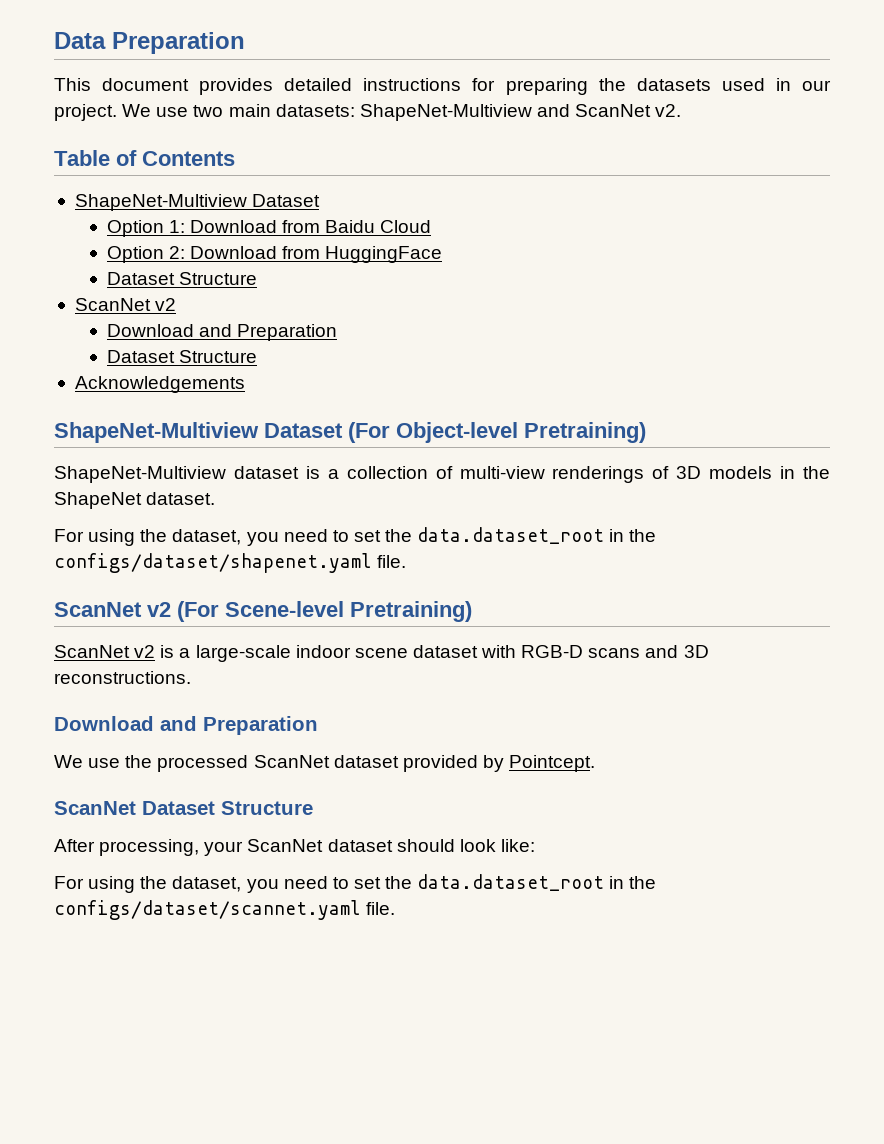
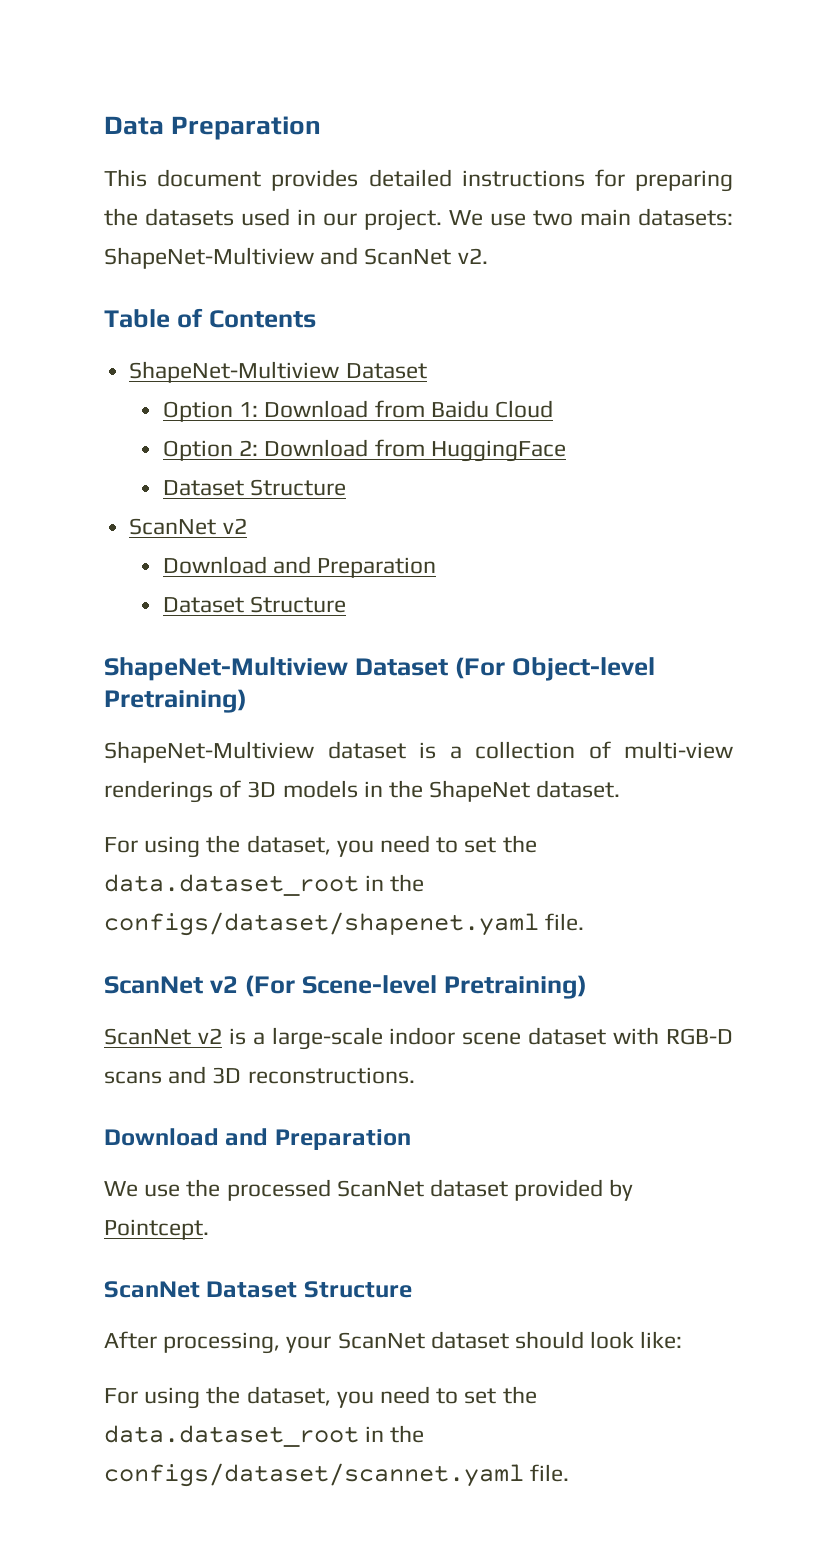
- Acknowledgements

